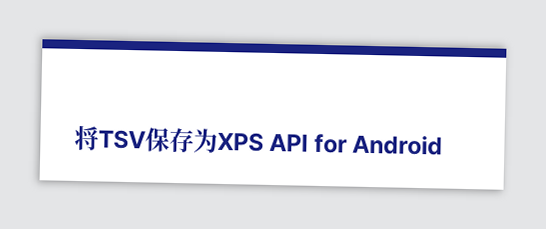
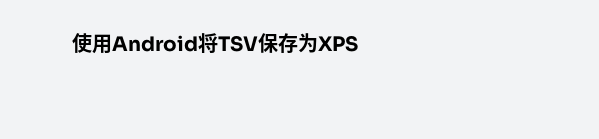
- 将TSV保存为XPS API for Android
+ 使用Android将TSV保存为XPS

